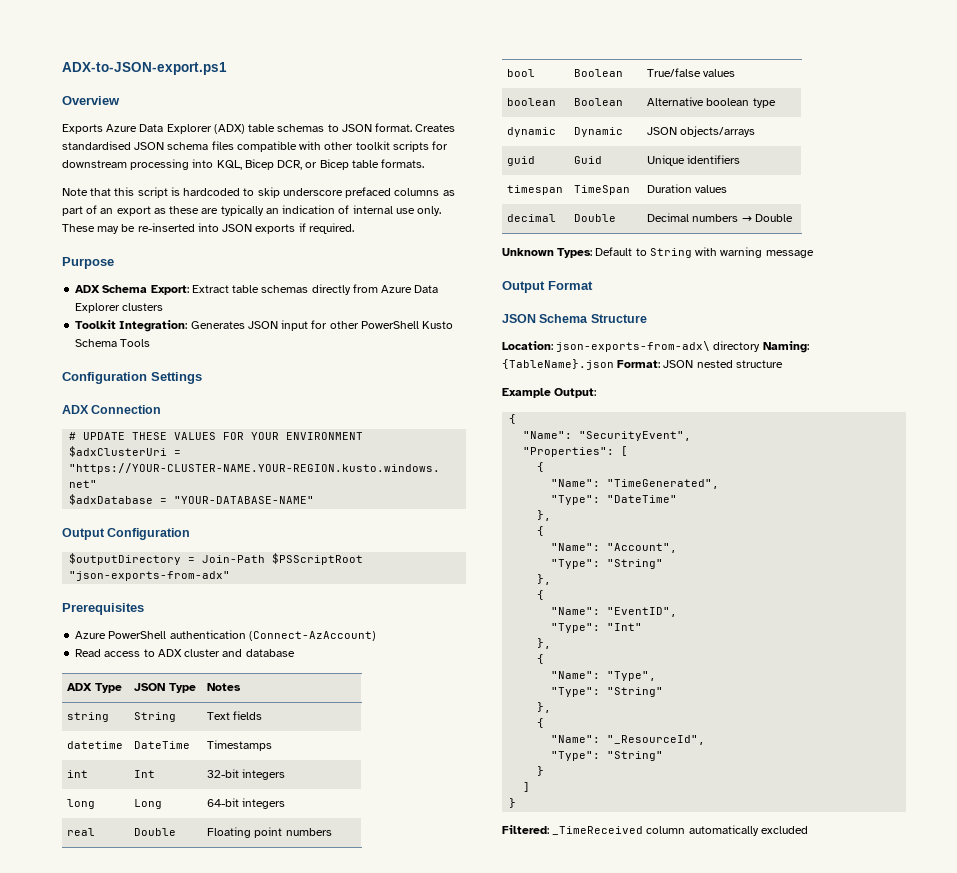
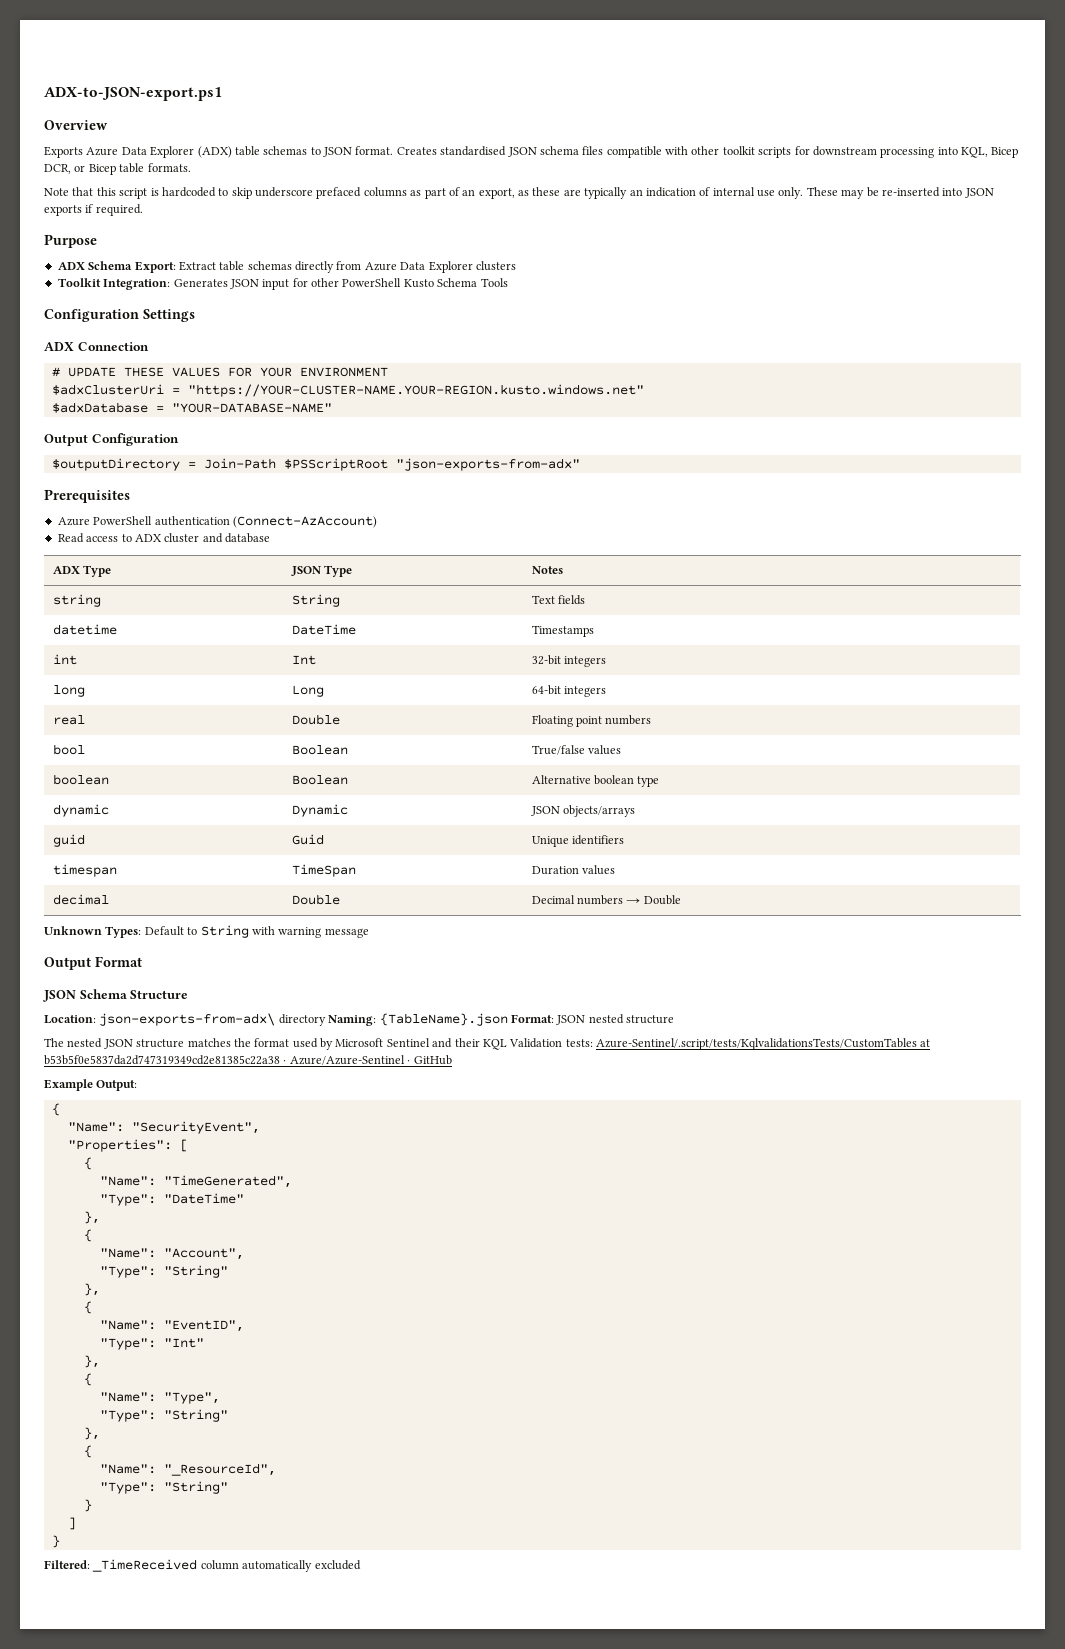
- Note that this script is hardcoded to skip underscore prefaced columns as part of an export as these are typically an indication of internal use only.
+ Note that this script is hardcoded to skip underscore prefaced columns as part of an export, as these are typically an indication of internal use only.
+ The nested JSON structure matches the format used by Microsoft Sentinel and their KQL Validation tests: Azure-Sentinel/.script/tests/KqlvalidationsTests/CustomTables at b53b5f0e5837da2d747319349cd2e81385c22a38 · Azure/Azure-Sentinel · GitHub

